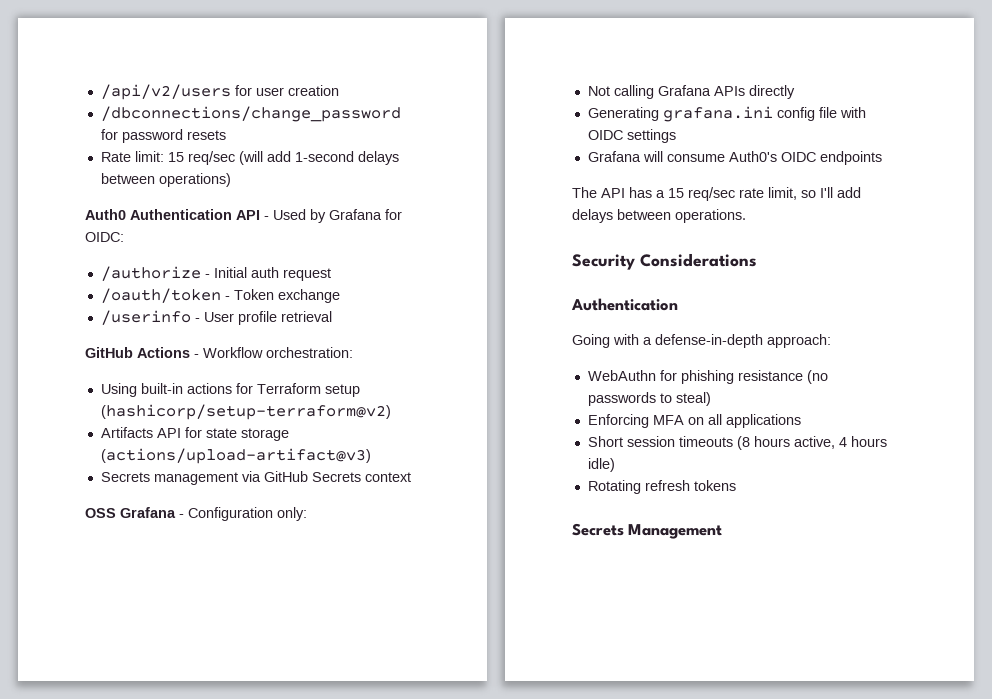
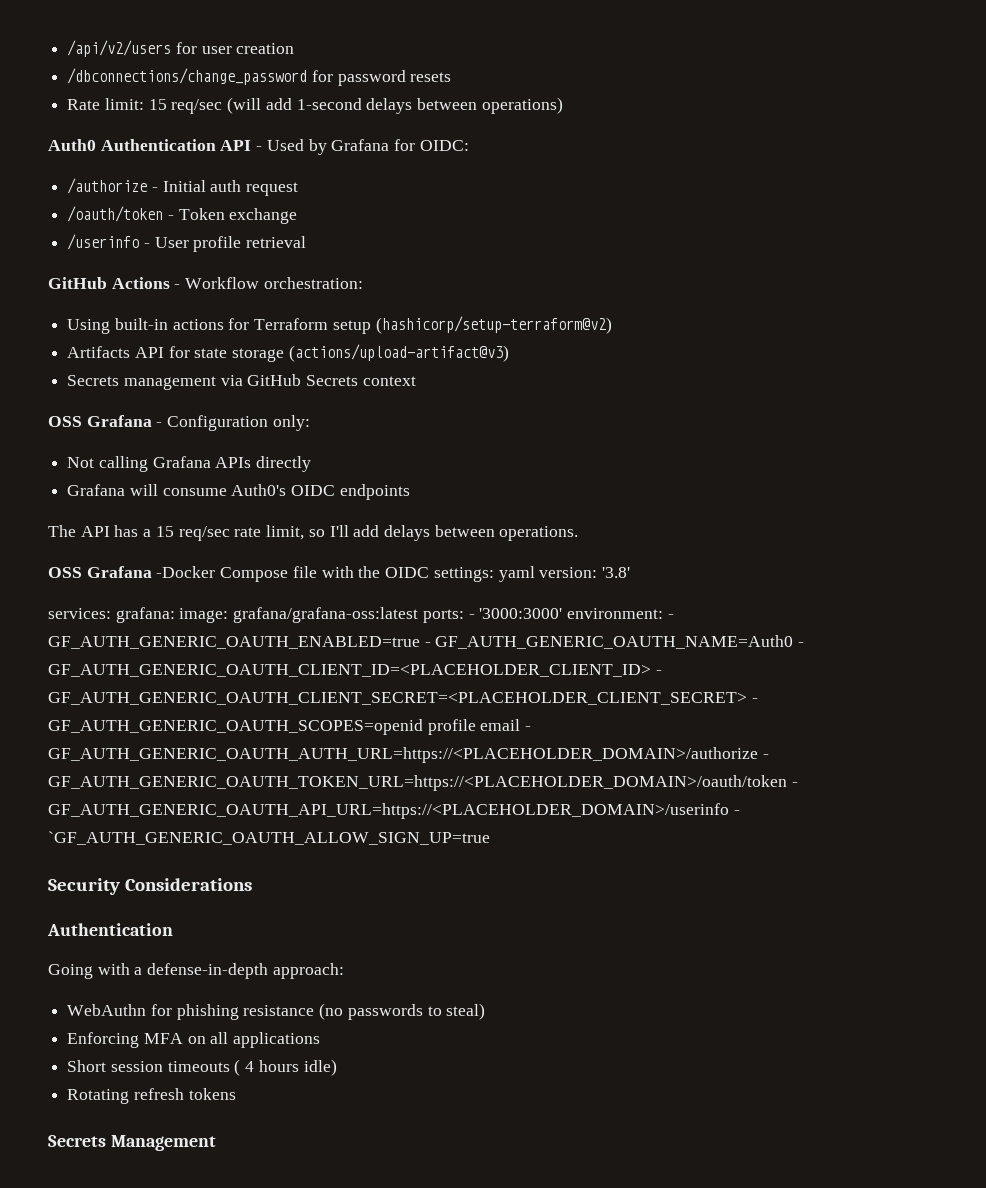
- Generating grafana.ini config file with OIDC settings
+ OSS Grafana -Docker Compose file with the OIDC settings: yaml version: '3.8'
+ services: grafana: image: grafana/grafana-oss:latest ports: - '3000:3000' environment: - GF_AUTH_GENERIC_OAUTH_ENABLED=true - GF_AUTH_GENERIC_OAUTH_NAME=Auth0 - GF_AUTH_GENERIC_OAUTH_CLIENT_ID=<PLACEHOLDER_CLIENT_ID> - GF_AUTH_GENERIC_OAUTH_CLIENT_SECRET=<PLACEHOLDER_CLIENT_SECRET> - GF_AUTH_GENERIC_OAUTH_SCOPES=openid profile email - GF_AUTH_GENERIC_OAUTH_AUTH_URL=https://<PLACEHOLDER_DOMAIN>/authorize - GF_AUTH_GENERIC_OAUTH_TOKEN_URL=https://<PLACEHOLDER_DOMAIN>/oauth/token - GF_AUTH_GENERIC_OAUTH_API_URL=https://<PLACEHOLDER_DOMAIN>/userinfo - `GF_AUTH_GENERIC_OAUTH_ALLOW_SIGN_UP=true
- Short session timeouts (8 hours active, 4 hours idle)
+ Short session timeouts ( 4 hours idle)

